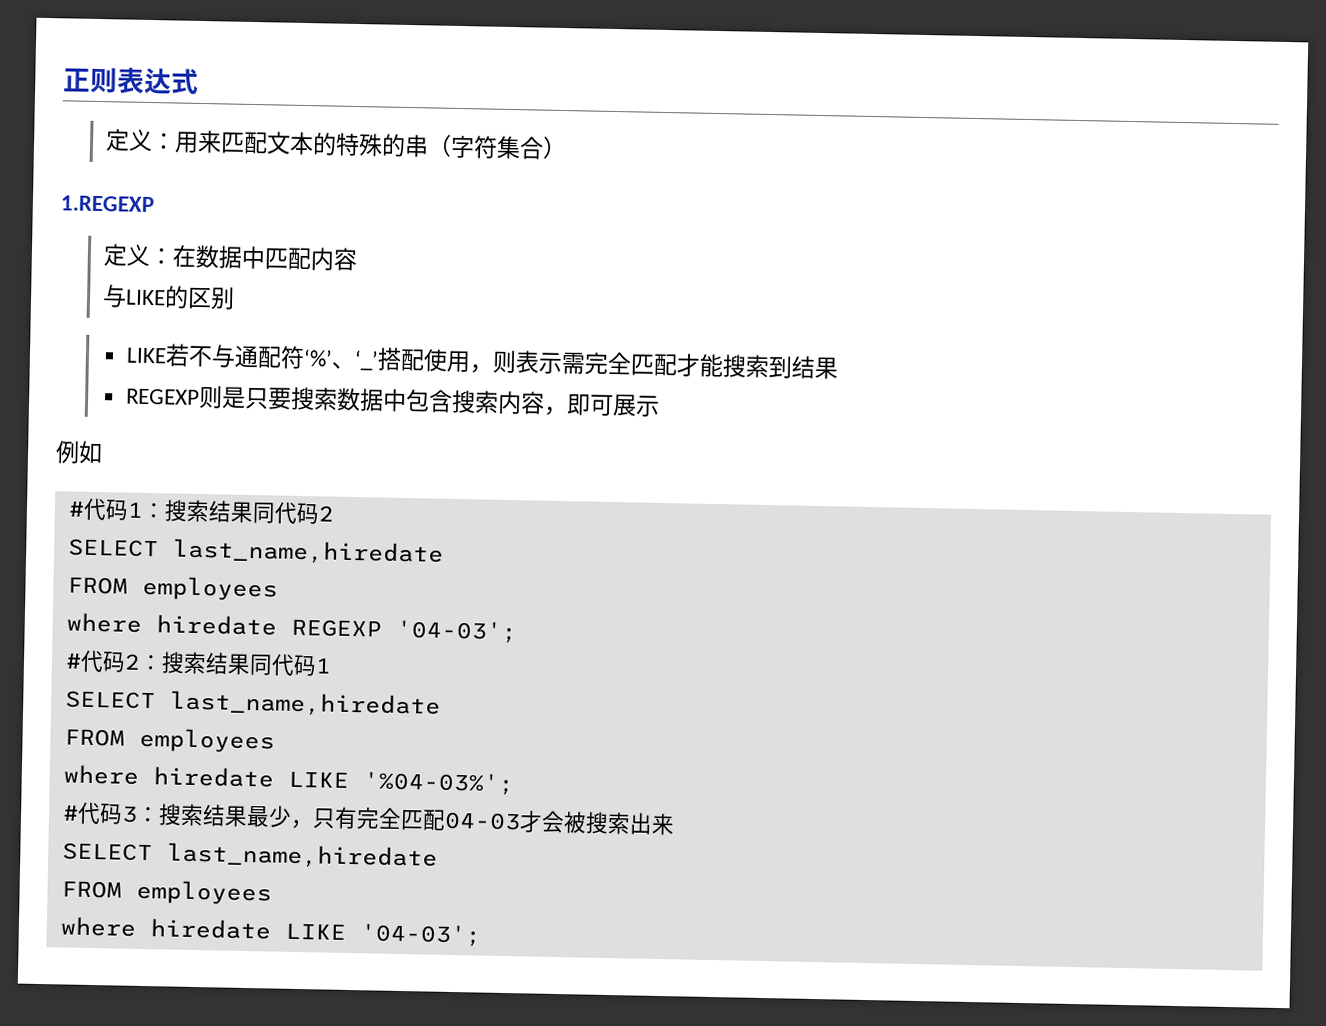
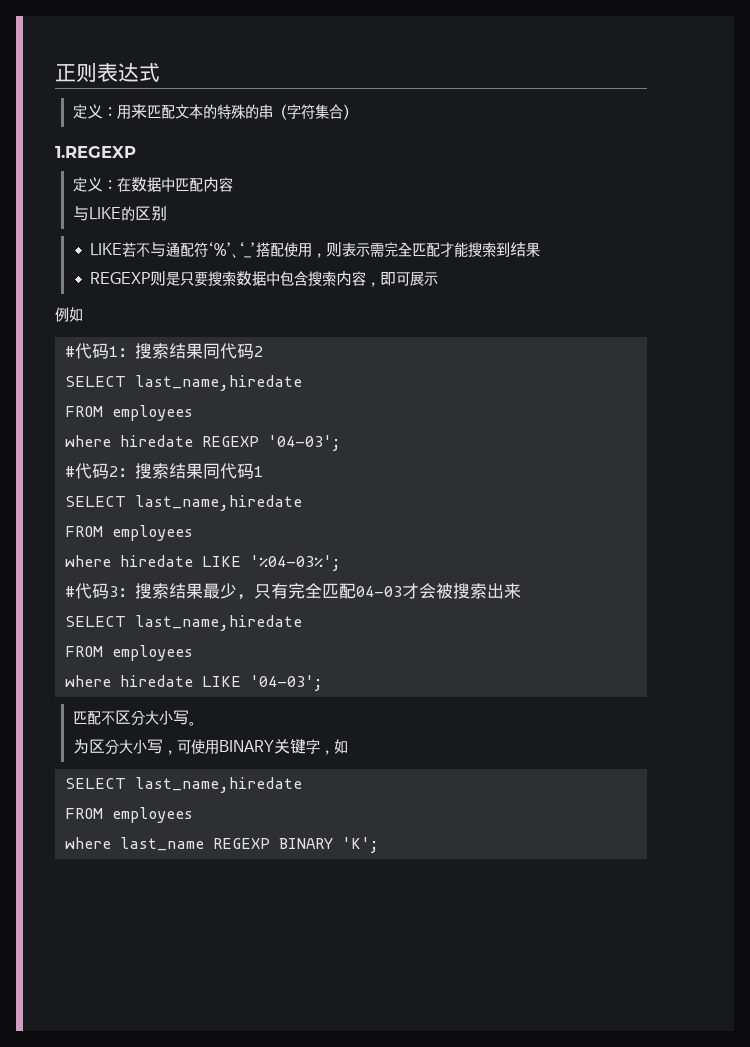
+ 匹配不区分大小写。
+ 为区分大小写，可使用BINARY关键字，如
+ SELECT last_name,hiredate
+ FROM employees
+ where last_name REGEXP BINARY 'K';

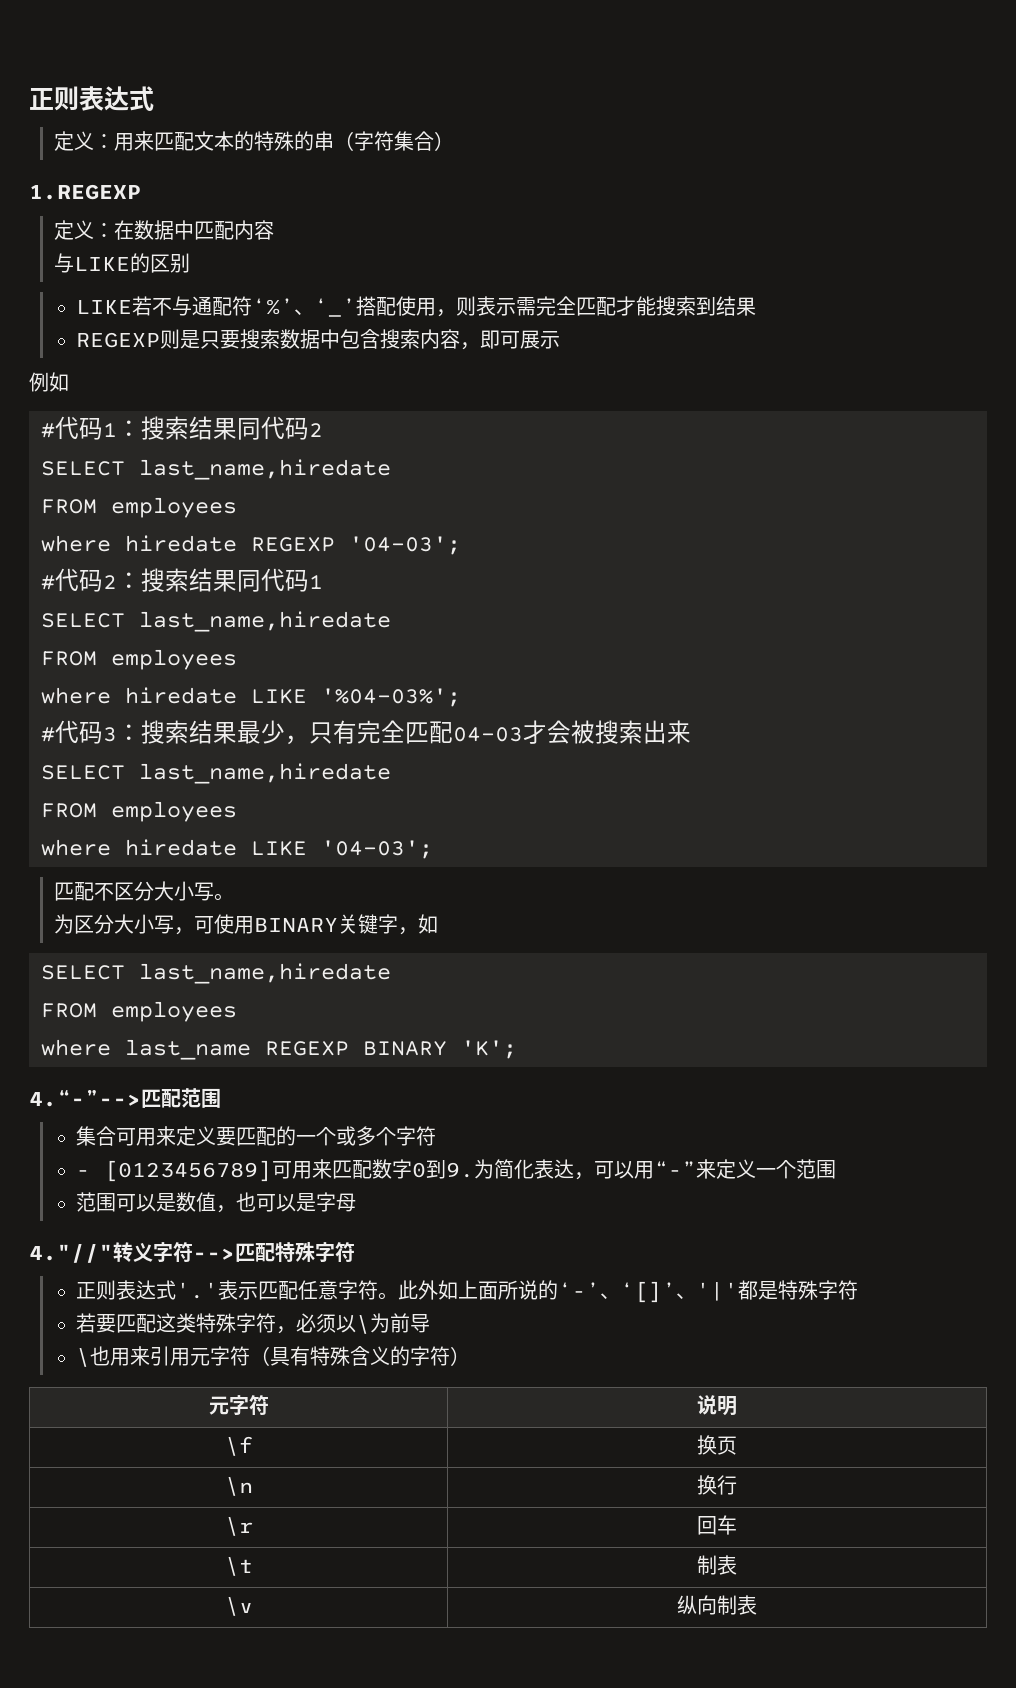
+ 4.“-”-->匹配范围
+ 集合可用来定义要匹配的一个或多个字符
+ - [0123456789]可用来匹配数字0到9.为简化表达，可以用“-”来定义一个范围
+ 范围可以是数值，也可以是字母
+ 4."//"转义字符-->匹配特殊字符
+ 正则表达式'.'表示匹配任意字符。此外如上面所说的‘-’、‘[]’、'|'都是特殊字符
+ 若要匹配这类特殊字符，必须以\为前导
+ \也用来引用元字符（具有特殊含义的字符）
+ 元字符 | 说明
+ \f | 换页
+ \n | 换行
+ \r | 回车
+ \t | 制表
+ \v | 纵向制表

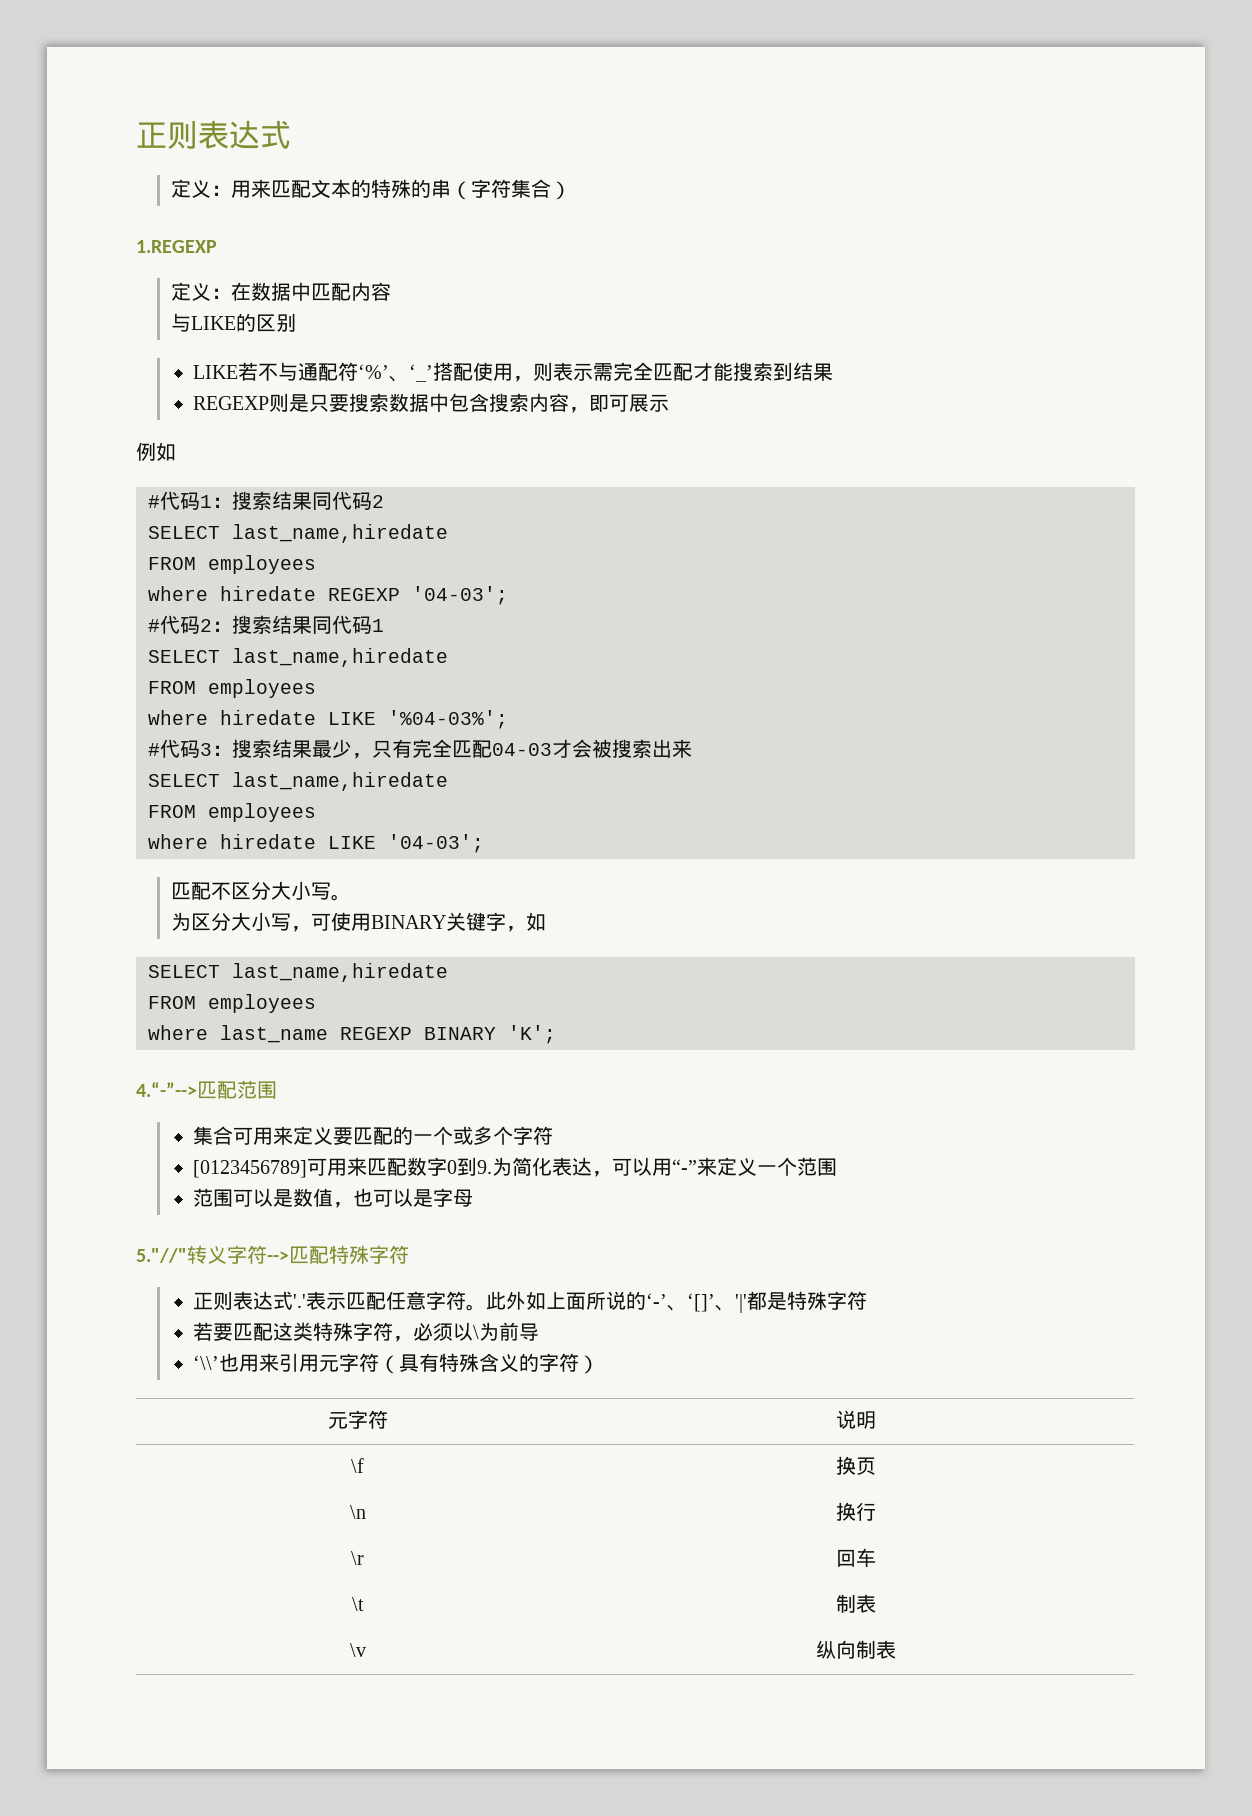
- - [0123456789]可用来匹配数字0到9.为简化表达，可以用“-”来定义一个范围
+ [0123456789]可用来匹配数字0到9.为简化表达，可以用“-”来定义一个范围
- 4."//"转义字符-->匹配特殊字符
+ 5."//"转义字符-->匹配特殊字符
- \也用来引用元字符（具有特殊含义的字符）
+ ‘\\’也用来引用元字符（具有特殊含义的字符）

